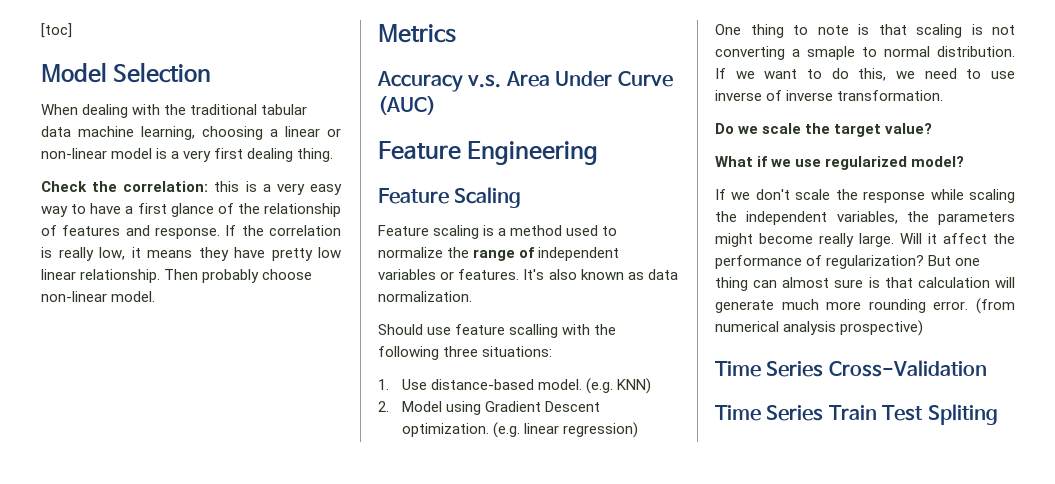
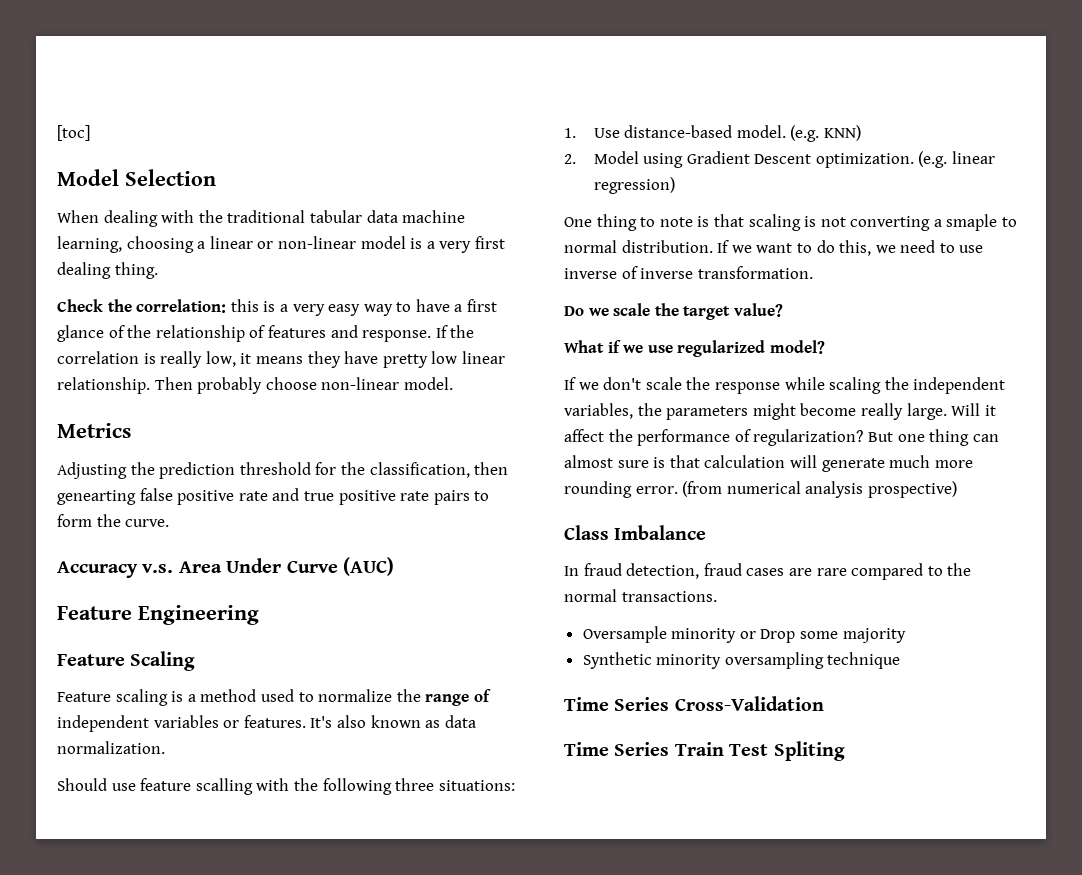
+ Adjusting the prediction threshold for the classification, then genearting false positive rate and true positive rate pairs to form the curve.
+ Class Imbalance
+ In fraud detection, fraud cases are rare compared to the normal transactions.
+ Oversample minority or Drop some majority
+ Synthetic minority oversampling technique

